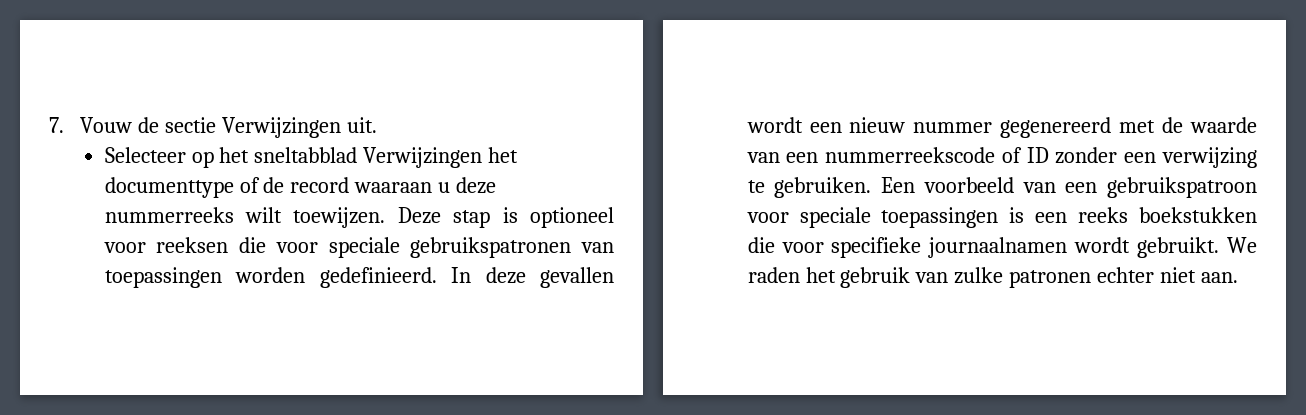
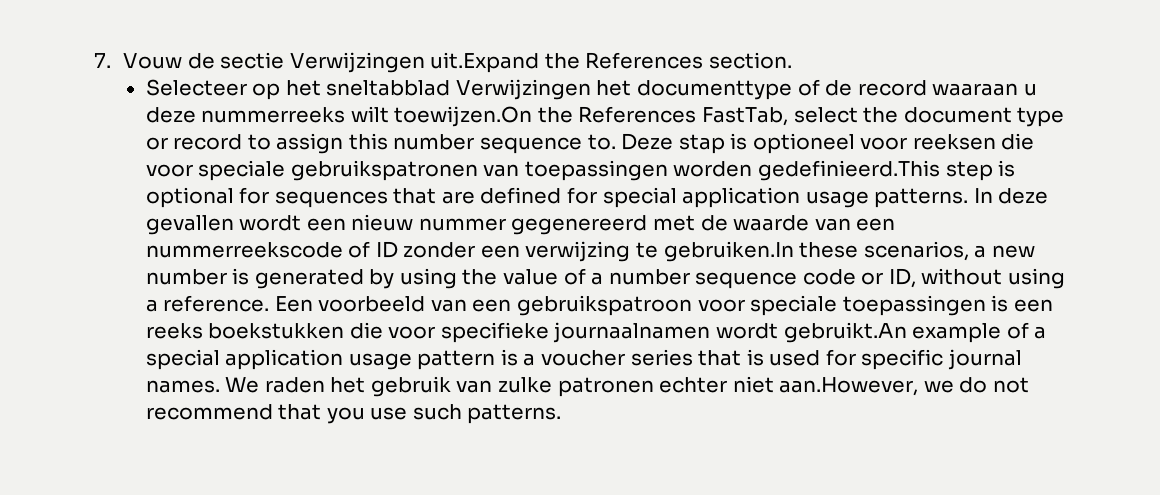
- 7. Vouw de sectie Verwijzingen uit.
+ 7. Vouw de sectie Verwijzingen uit.Expand the References section.
- Selecteer op het sneltabblad Verwijzingen het documenttype of de record waaraan u deze nummerreeks wilt toewijzen.
+ Selecteer op het sneltabblad Verwijzingen het documenttype of de record waaraan u deze nummerreeks wilt toewijzen.On the References FastTab, select the document type or record to assign this number sequence to.
- Deze stap is optioneel voor reeksen die voor speciale gebruikspatronen van toepassingen worden gedefinieerd.
+ Deze stap is optioneel voor reeksen die voor speciale gebruikspatronen van toepassingen worden gedefinieerd.This step is optional for sequences that are defined for special application usage patterns.
- In deze gevallen wordt een nieuw nummer gegenereerd met de waarde van een nummerreekscode of ID zonder een verwijzing te gebruiken.
+ In deze gevallen wordt een nieuw nummer gegenereerd met de waarde van een nummerreekscode of ID zonder een verwijzing te gebruiken.In these scenarios, a new number is generated by using the value of a number sequence code or ID, without using a reference.
- Een voorbeeld van een gebruikspatroon voor speciale toepassingen is een reeks boekstukken die voor specifieke journaalnamen wordt gebruikt.
+ Een voorbeeld van een gebruikspatroon voor speciale toepassingen is een reeks boekstukken die voor specifieke journaalnamen wordt gebruikt.An example of a special application usage pattern is a voucher series that is used for specific journal names.
- We raden het gebruik van zulke patronen echter niet aan.
+ We raden het gebruik van zulke patronen echter niet aan.However, we do not recommend that you use such patterns.

